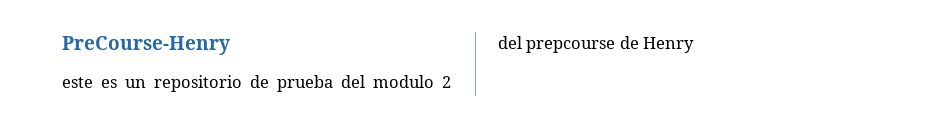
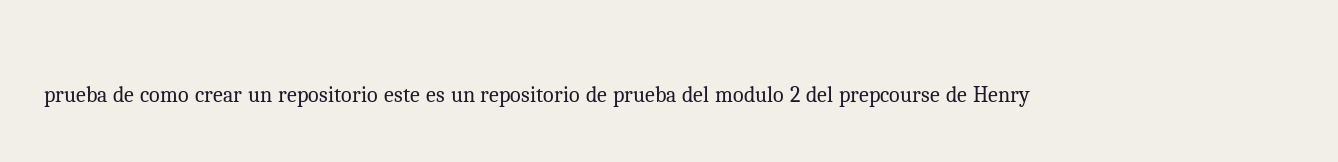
- PreCourse-Henry
- este es un repositorio de prueba del modulo 2 del prepcourse de Henry
+ prueba de como crear un repositorio este es un repositorio de prueba del modulo 2 del prepcourse de Henry

